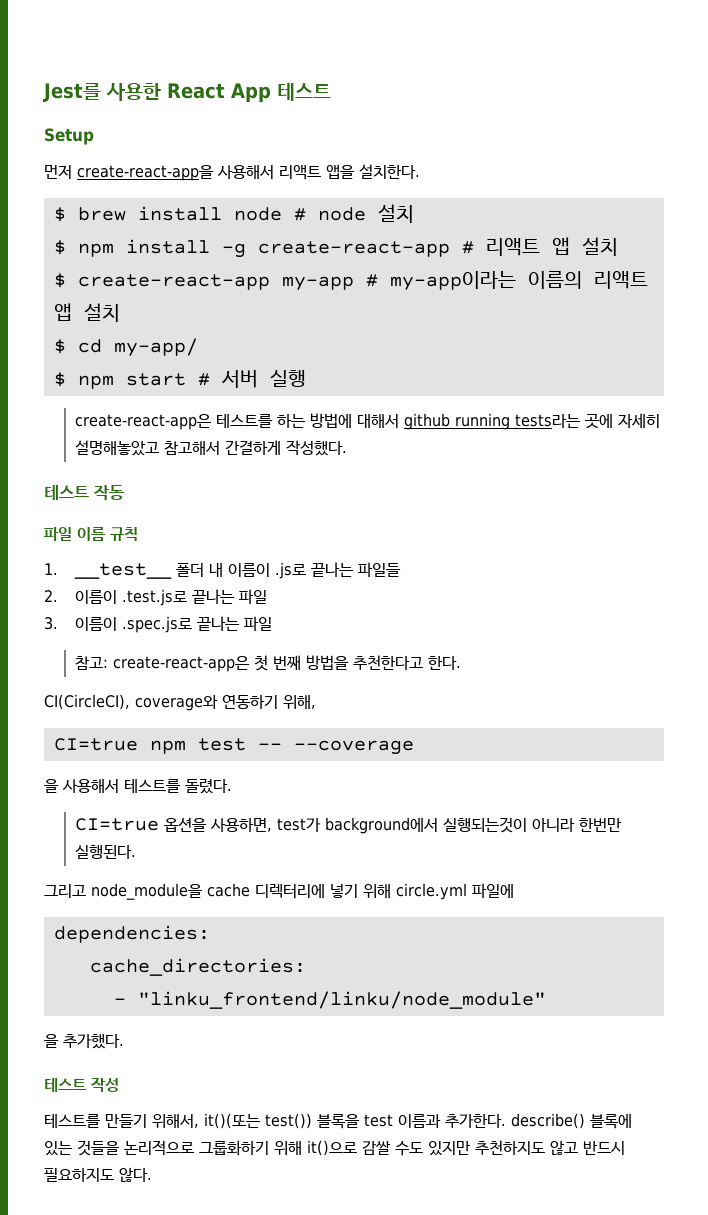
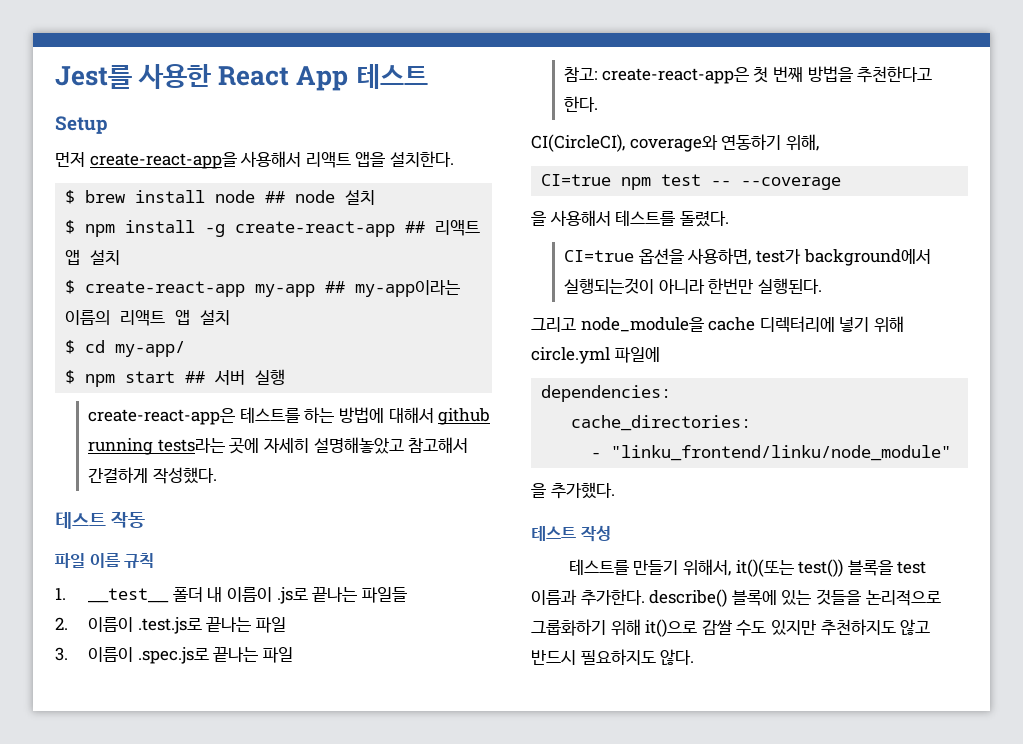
- $ brew install node # node 설치
+ $ brew install node ## node 설치
- $ npm install -g create-react-app # 리액트 앱 설치
+ $ npm install -g create-react-app ## 리액트 앱 설치
- $ create-react-app my-app # my-app이라는 이름의 리액트 앱 설치
+ $ create-react-app my-app ## my-app이라는 이름의 리액트 앱 설치
- $ npm start # 서버 실행
+ $ npm start ## 서버 실행

